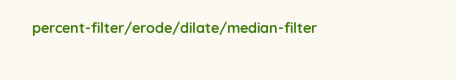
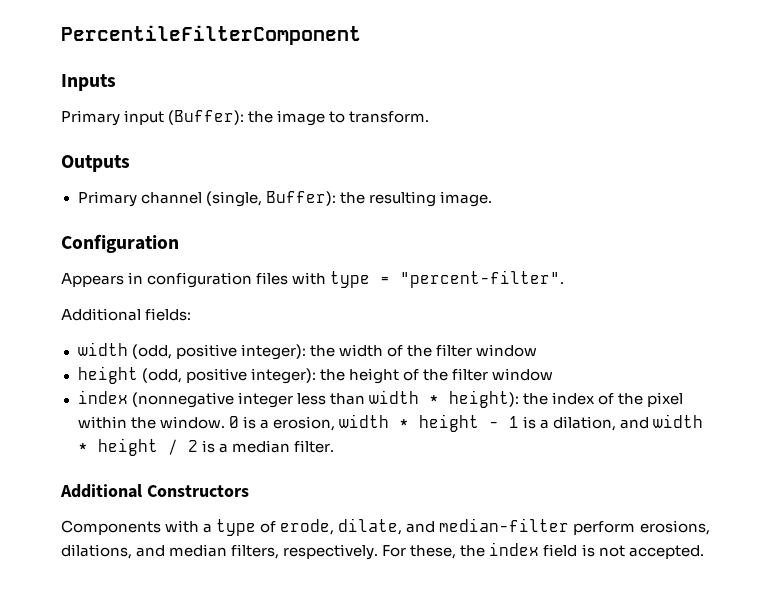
- percent-filter/erode/dilate/median-filter
+ PercentileFilterComponent
+ Inputs
+ Primary input (Buffer): the image to transform.
+ Outputs
+ Primary channel (single, Buffer): the resulting image.
+ Configuration
+ Appears in configuration files with type = "percent-filter".
+ Additional fields:
+ width (odd, positive integer): the width of the filter window
+ height (odd, positive integer): the height of the filter window
+ index (nonnegative integer less than width * height): the index of the pixel within the window. 0 is a erosion, width * height - 1 is a dilation, and width * height / 2 is a median filter.
+ Additional Constructors
+ Components with a type of erode, dilate, and median-filter perform erosions, dilations, and median filters, respectively. For these, the index field is not accepted.

